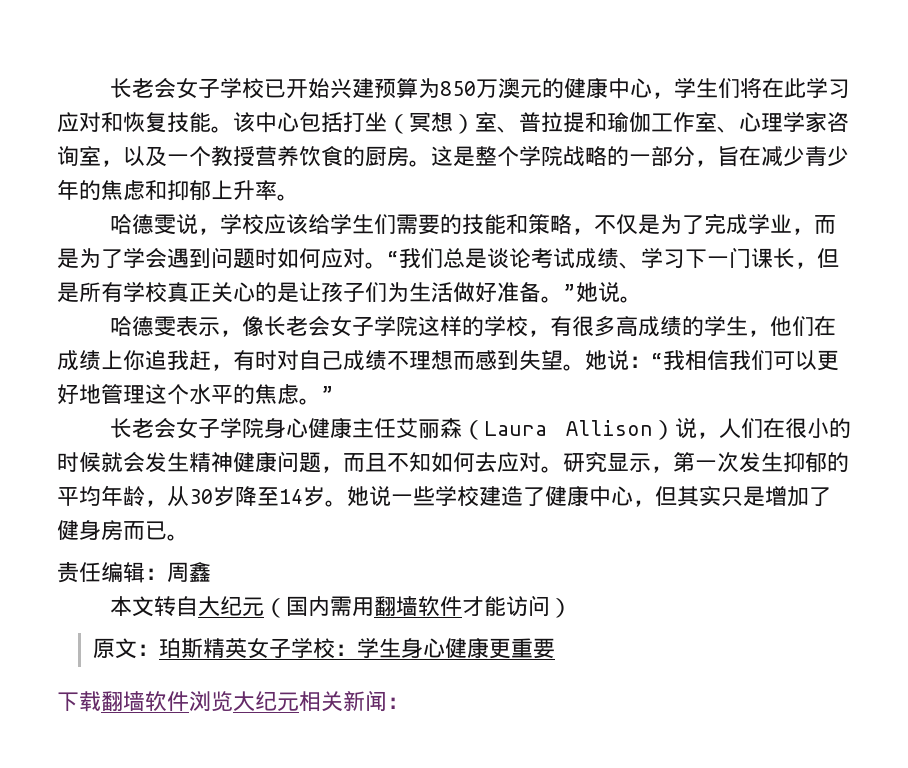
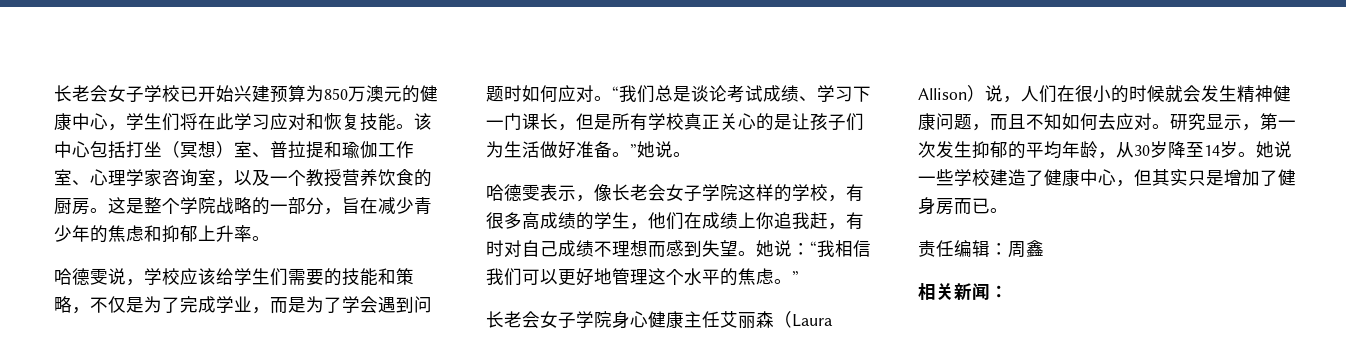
- 本文转自大纪元（国内需用翻墙软件才能访问）
- 原文：珀斯精英女子学校：学生身心健康更重要
- 下载翻墙软件浏览大纪元相关新闻：
+ 相关新闻：

